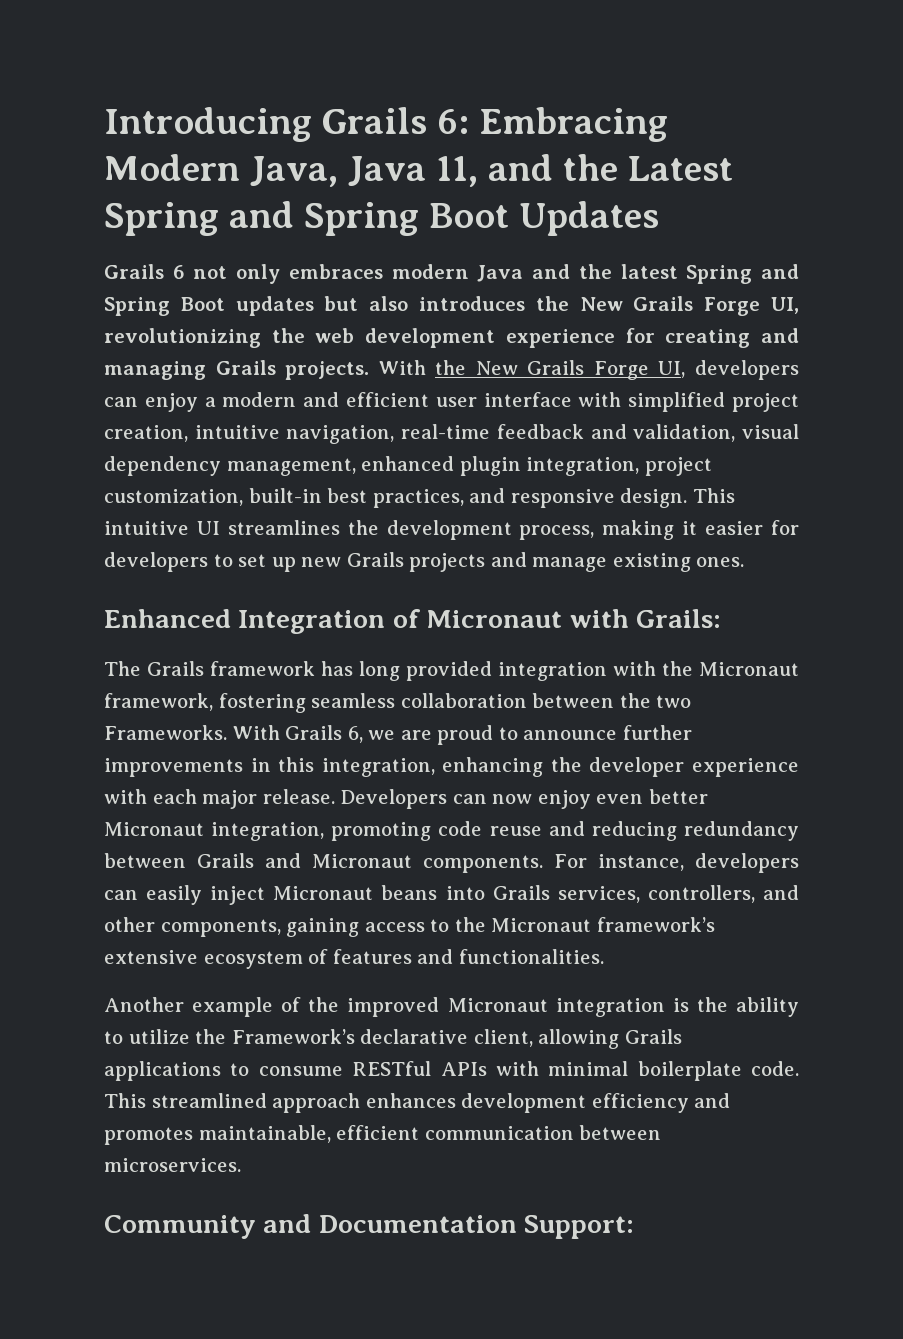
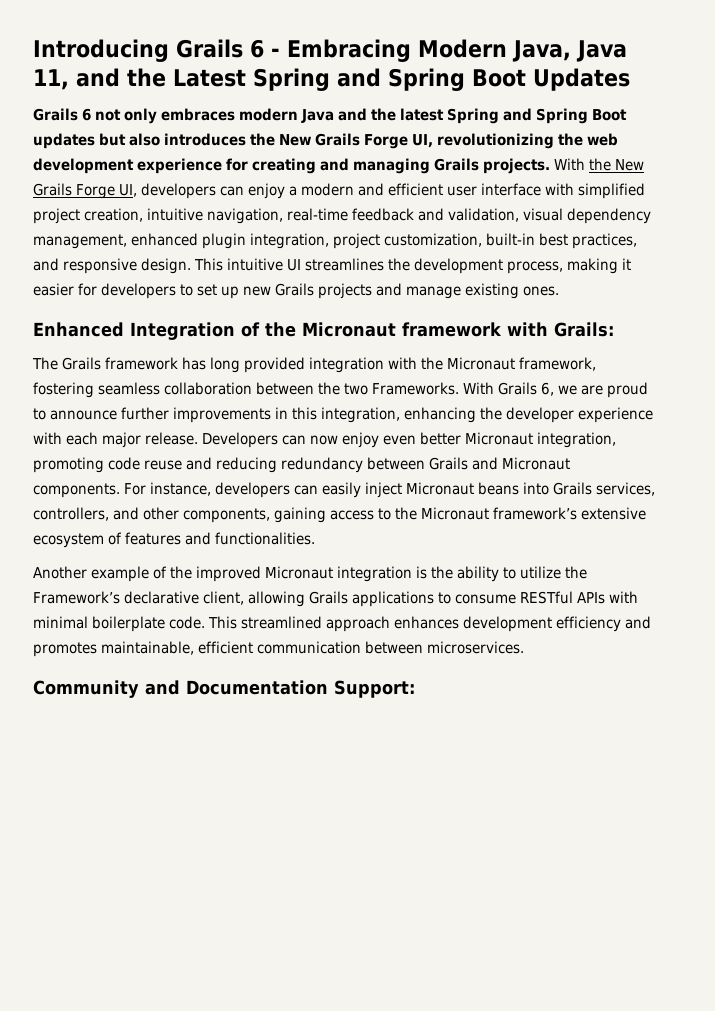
- Introducing Grails 6: Embracing Modern Java, Java 11, and the Latest Spring and Spring Boot Updates
+ Introducing Grails 6 - Embracing Modern Java, Java 11, and the Latest Spring and Spring Boot Updates
- Enhanced Integration of Micronaut with Grails:
+ Enhanced Integration of the Micronaut framework with Grails:

